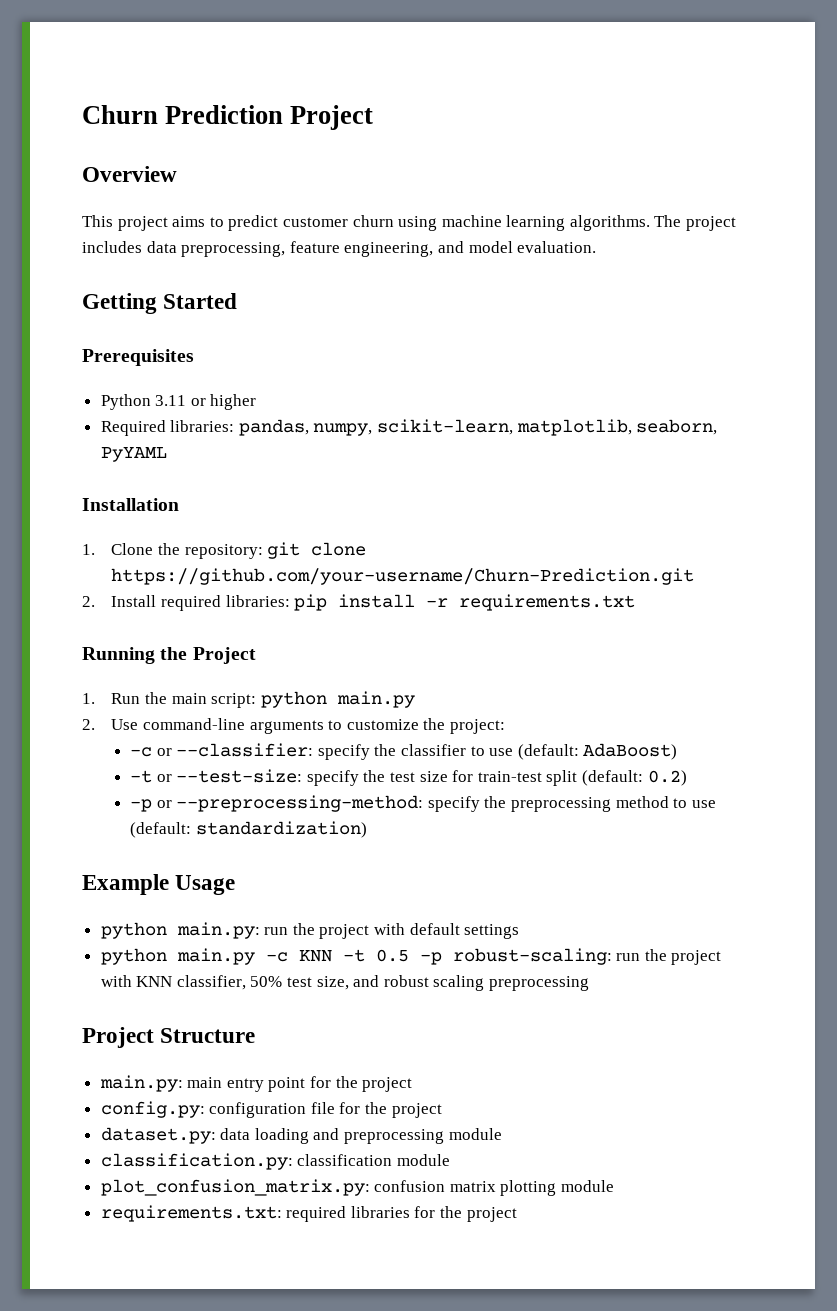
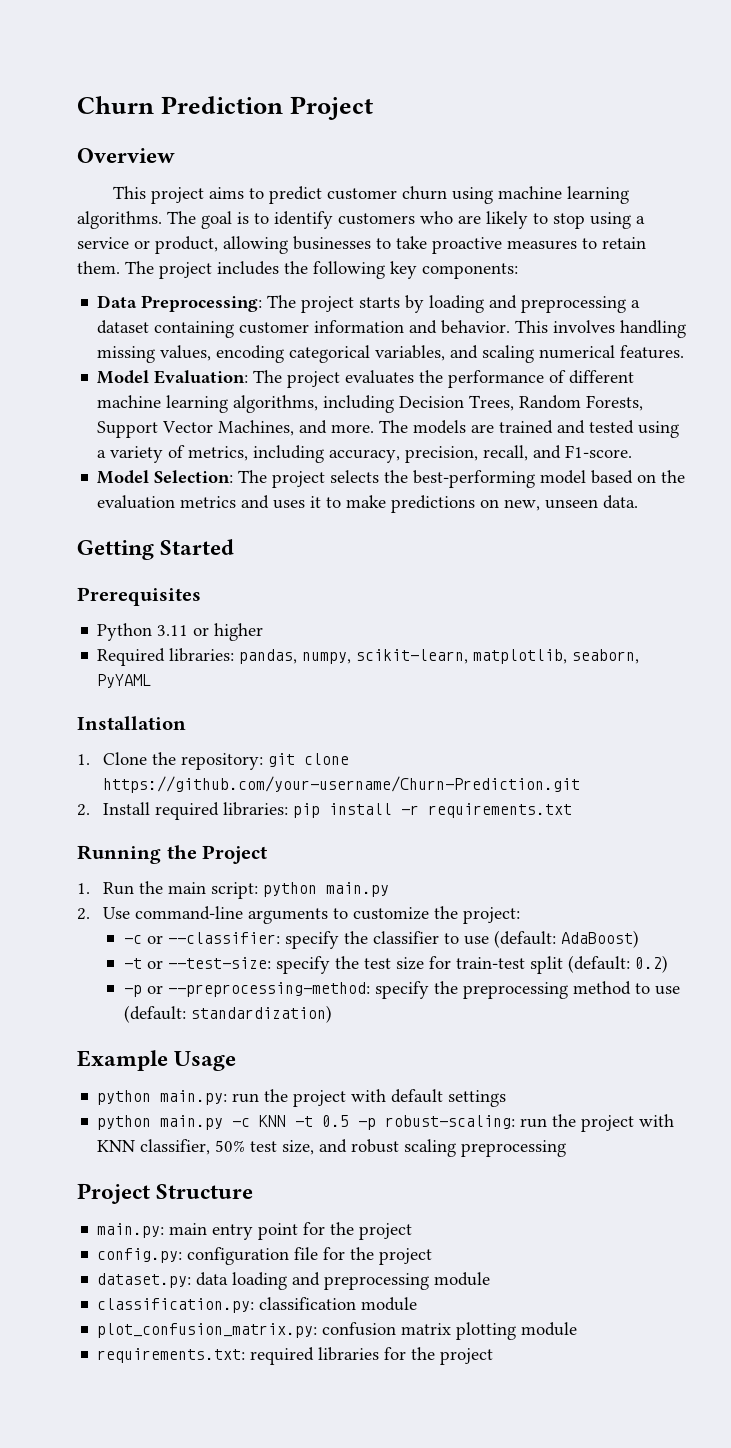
- The project includes data preprocessing, feature engineering, and model evaluation.
+ The goal is to identify customers who are likely to stop using a service or product, allowing businesses to take proactive measures to retain them. The project includes the following key components:
+ Data Preprocessing: The project starts by loading and preprocessing a dataset containing customer information and behavior. This involves handling missing values, encoding categorical variables, and scaling numerical features.
+ Model Evaluation: The project evaluates the performance of different machine learning algorithms, including Decision Trees, Random Forests, Support Vector Machines, and more. The models are trained and tested using a variety of metrics, including accuracy, precision, recall, and F1-score.
+ Model Selection: The project selects the best-performing model based on the evaluation metrics and uses it to make predictions on new, unseen data.

